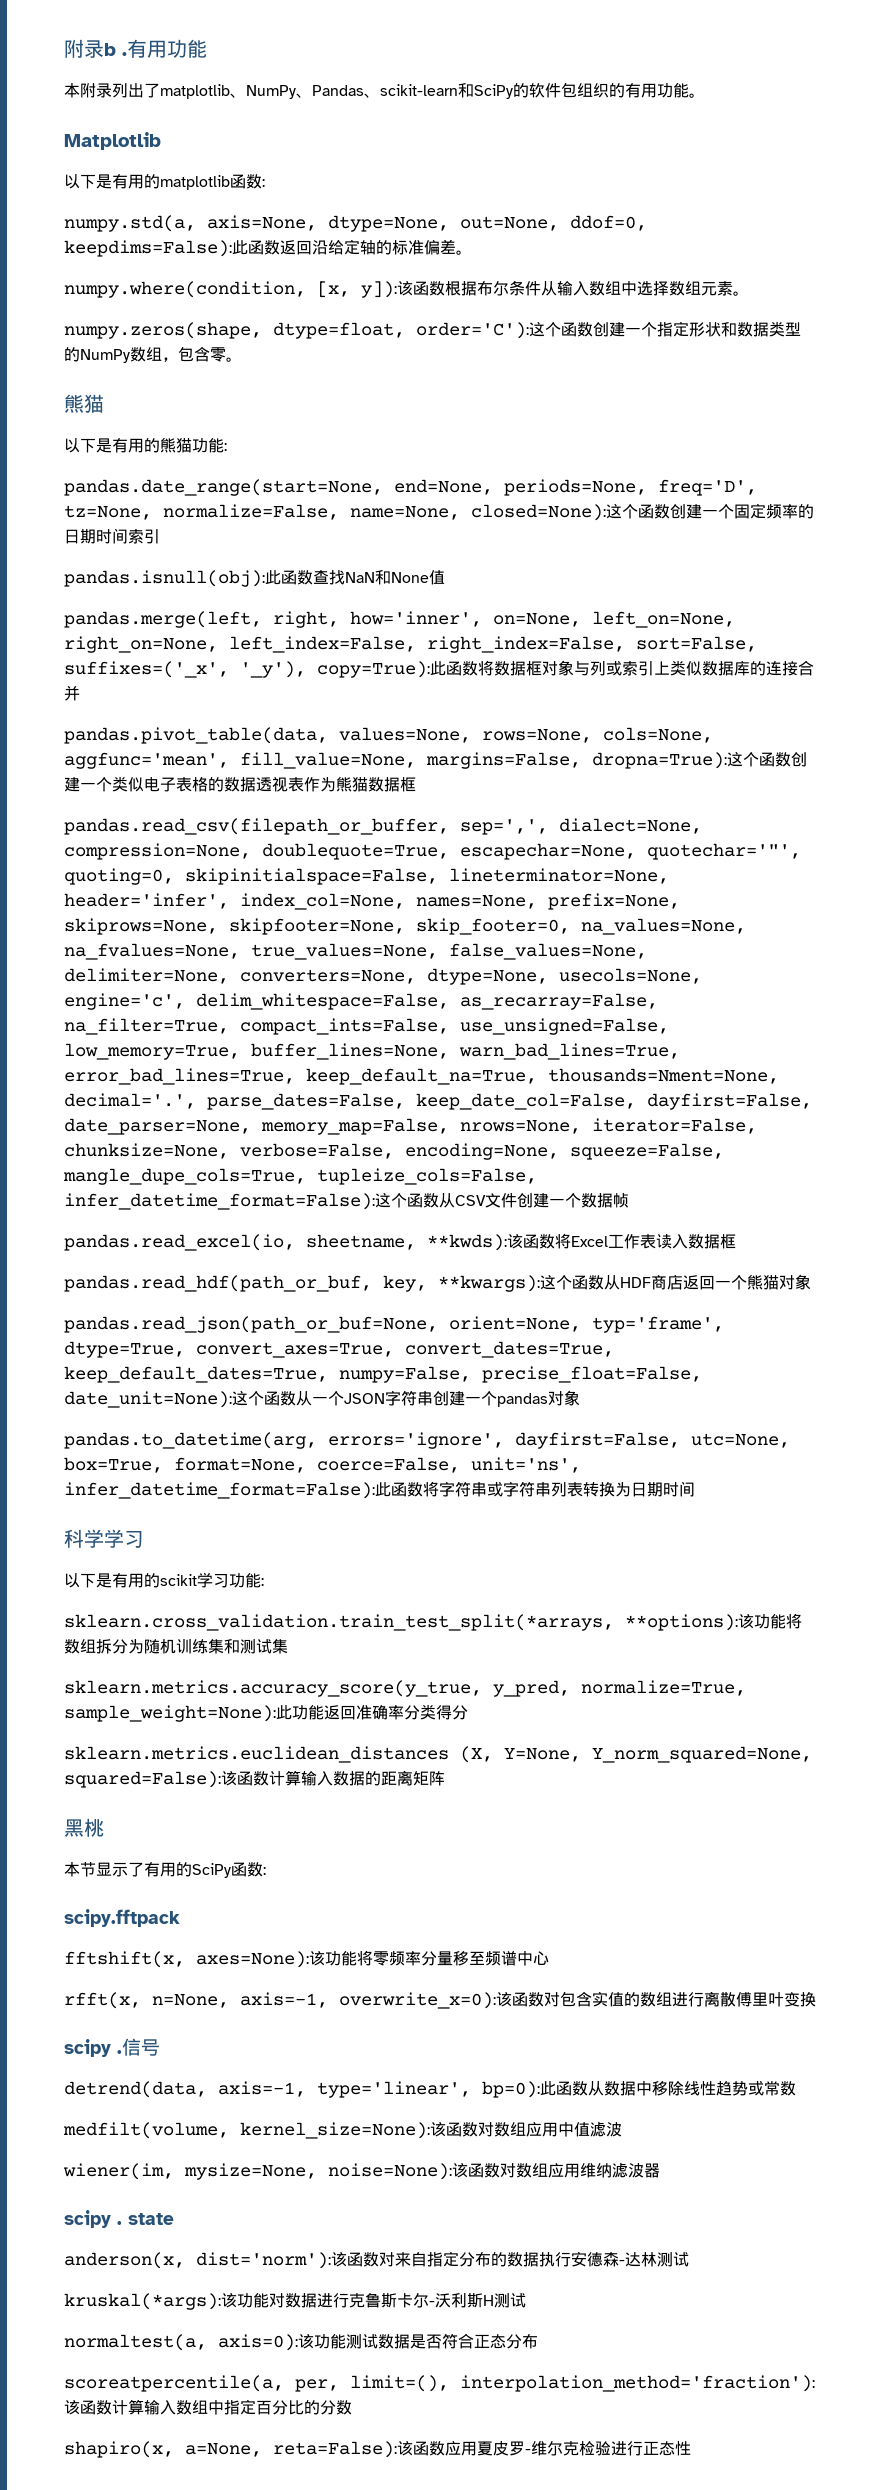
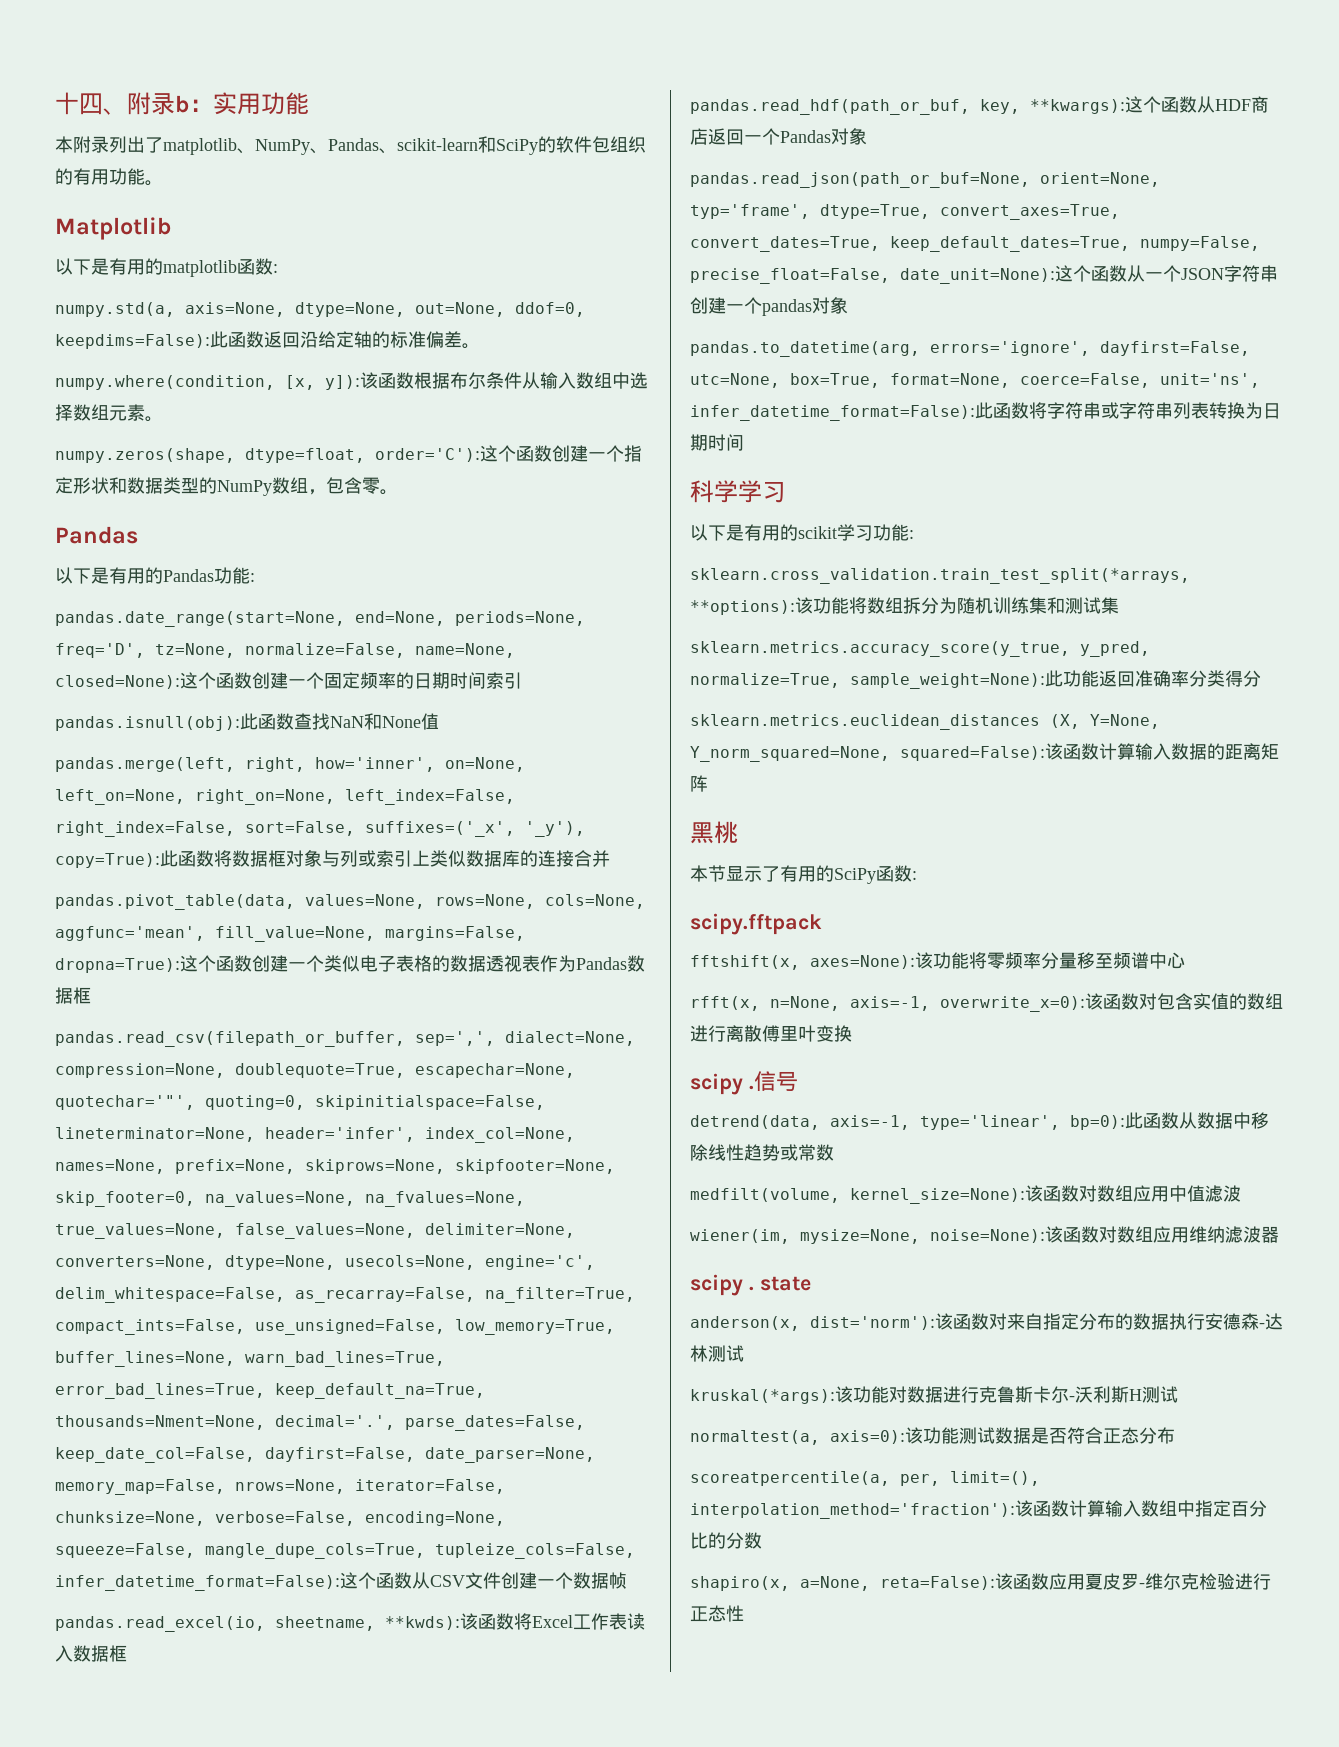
- 附录b .有用功能
+ 十四、附录b：实用功能
  numpy.zeros(shape, dtype=float, order='C'):这个函数创建一个指定形状和数据类型的NumPy数组，包含零。
- 熊猫
- 以下是有用的熊猫功能:
+ Pandas
+ 以下是有用的Pandas功能:
- pandas.pivot_table(data, values=None, rows=None, cols=None, aggfunc='mean', fill_value=None, margins=False, dropna=True):这个函数创建一个类似电子表格的数据透视表作为熊猫数据框
+ pandas.pivot_table(data, values=None, rows=None, cols=None, aggfunc='mean', fill_value=None, margins=False, dropna=True):这个函数创建一个类似电子表格的数据透视表作为Pandas数据框
- pandas.read_hdf(path_or_buf, key, **kwargs):这个函数从HDF商店返回一个熊猫对象
+ pandas.read_hdf(path_or_buf, key, **kwargs):这个函数从HDF商店返回一个Pandas对象

